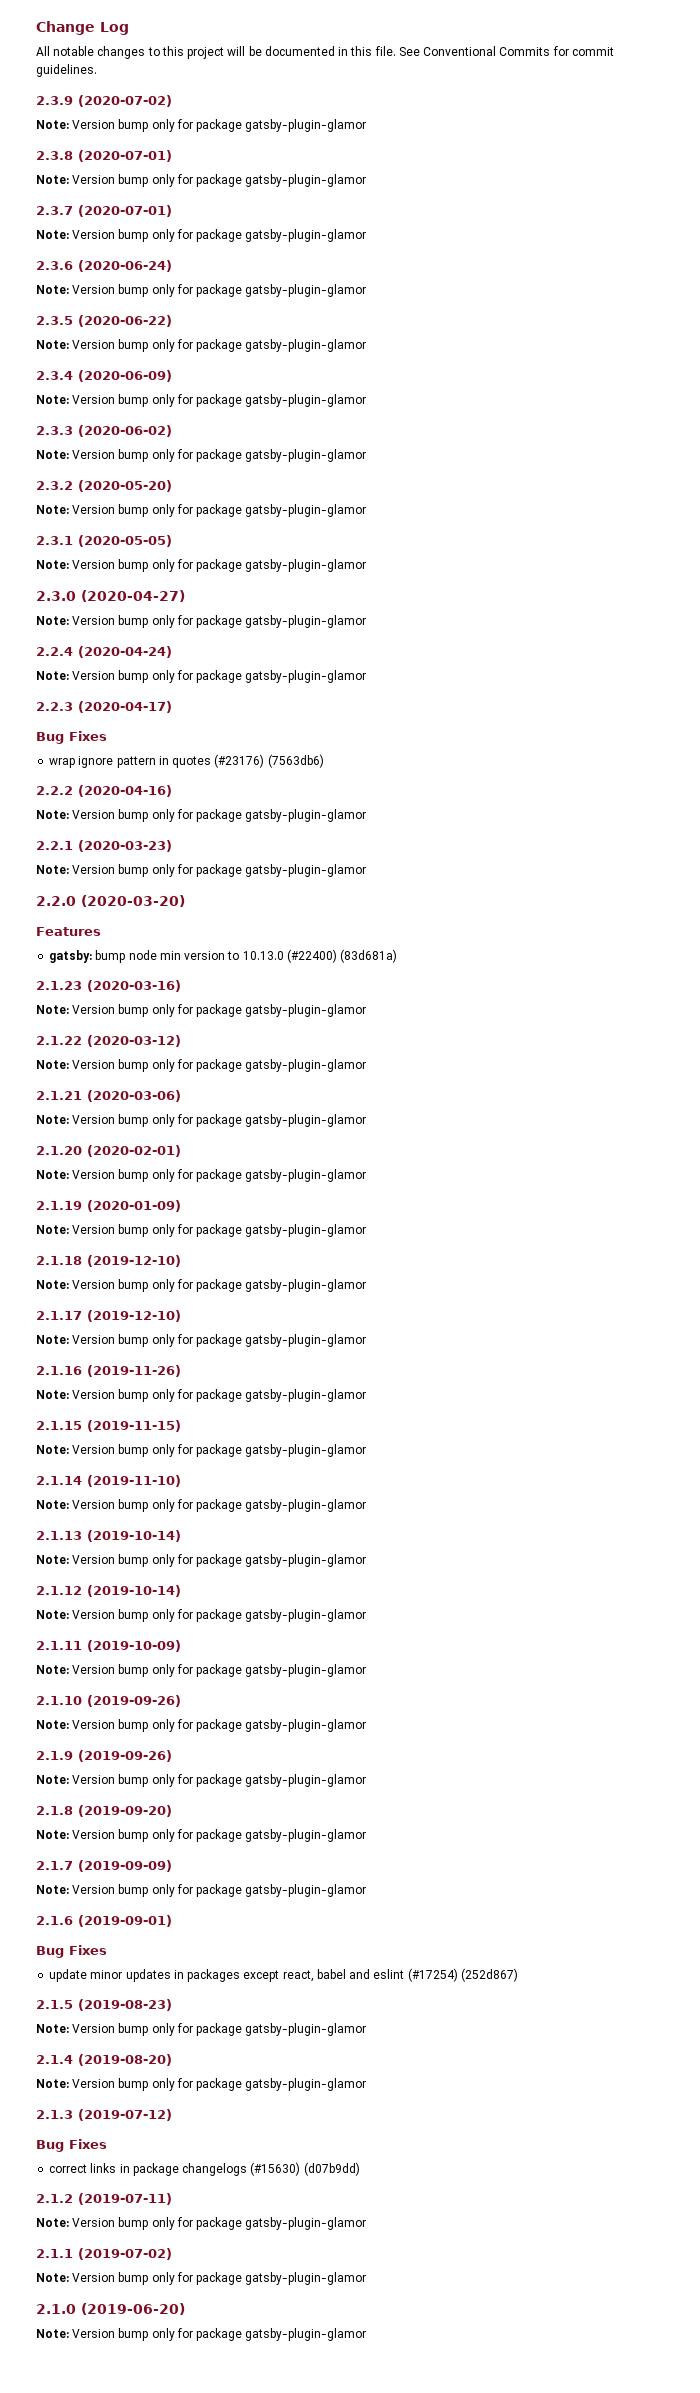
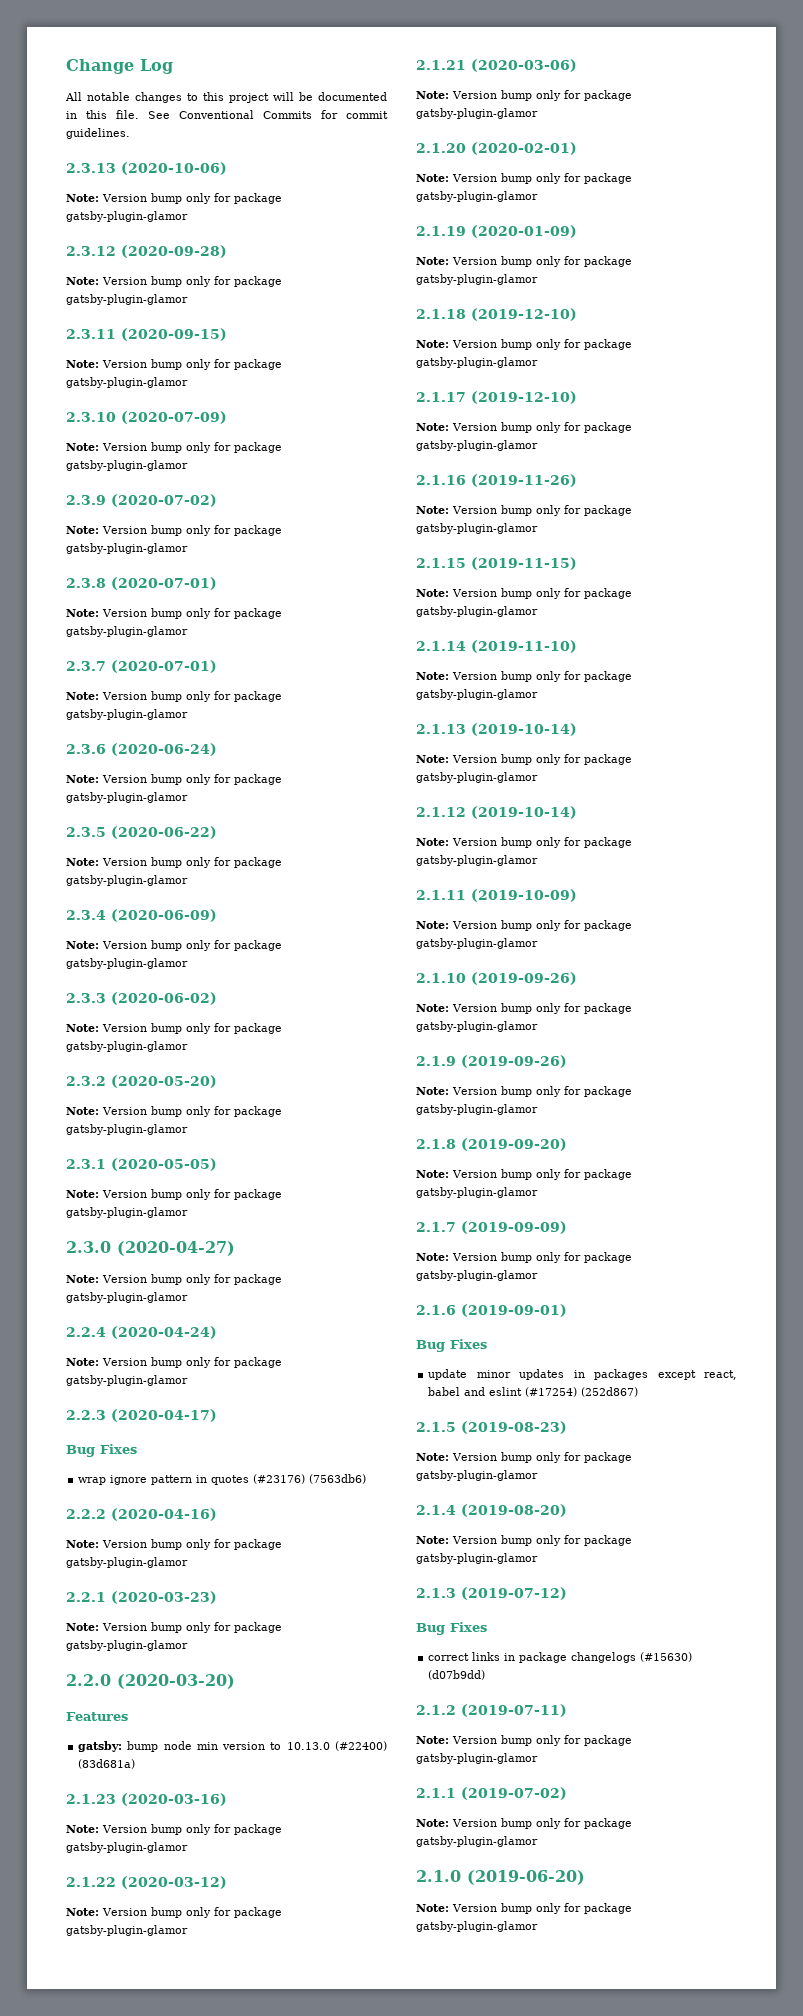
+ 2.3.13 (2020-10-06)
+ Note: Version bump only for package gatsby-plugin-glamor
+ 2.3.12 (2020-09-28)
+ Note: Version bump only for package gatsby-plugin-glamor
+ 2.3.11 (2020-09-15)
+ Note: Version bump only for package gatsby-plugin-glamor
+ 2.3.10 (2020-07-09)
+ Note: Version bump only for package gatsby-plugin-glamor

